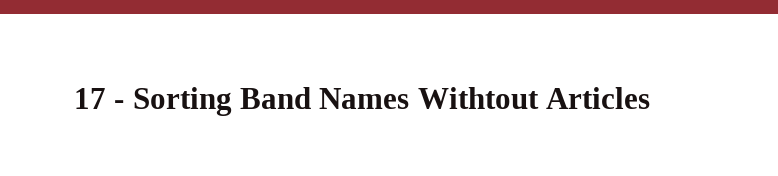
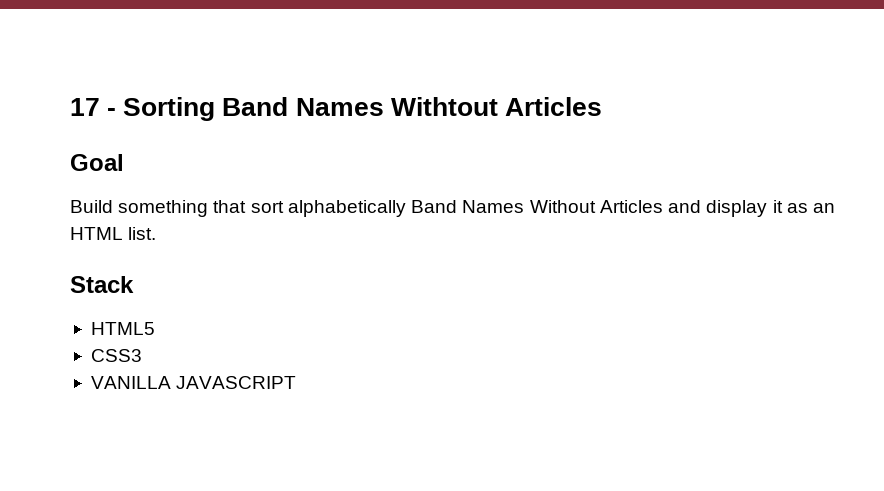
+ Goal
+ Build something that sort alphabetically Band Names Without Articles and display it as an HTML list.
+ Stack
+ HTML5
+ CSS3
+ VANILLA JAVASCRIPT

